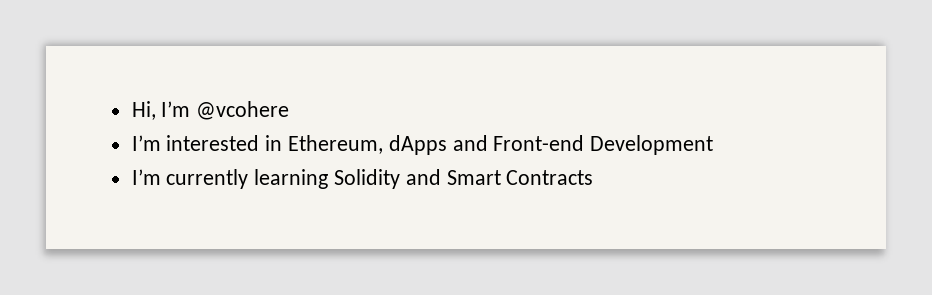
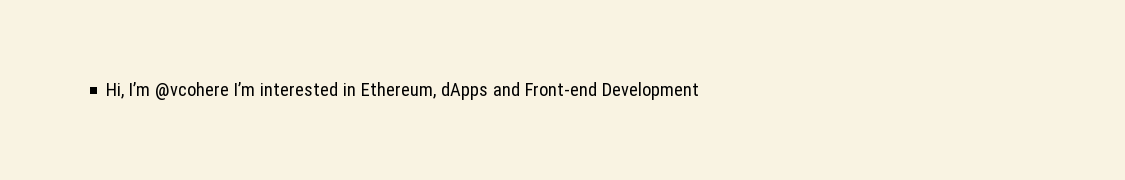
- Hi, I’m @vcohere
- I’m interested in Ethereum, dApps and Front-end Development
+ Hi, I’m @vcohere I’m interested in Ethereum, dApps and Front-end Development
- I’m currently learning Solidity and Smart Contracts

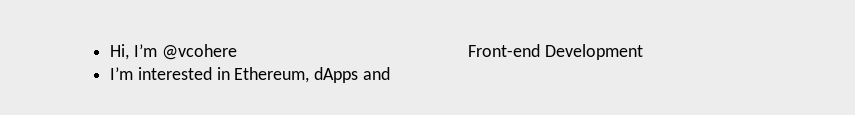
- Hi, I’m @vcohere I’m interested in Ethereum, dApps and Front-end Development
+ Hi, I’m @vcohere
+ I’m interested in Ethereum, dApps and Front-end Development

